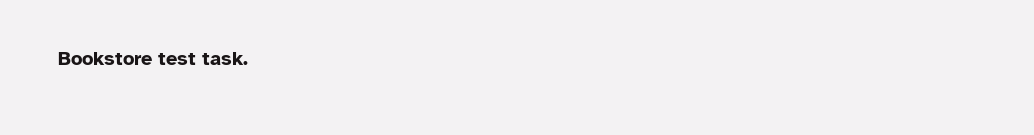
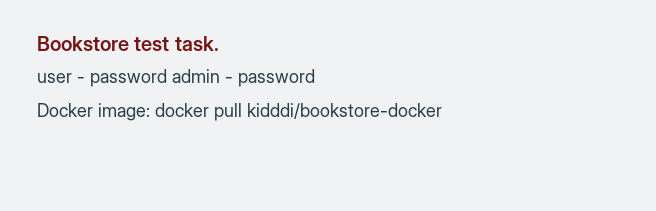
+ user - password admin - password
+ Docker image: docker pull kidddi/bookstore-docker

